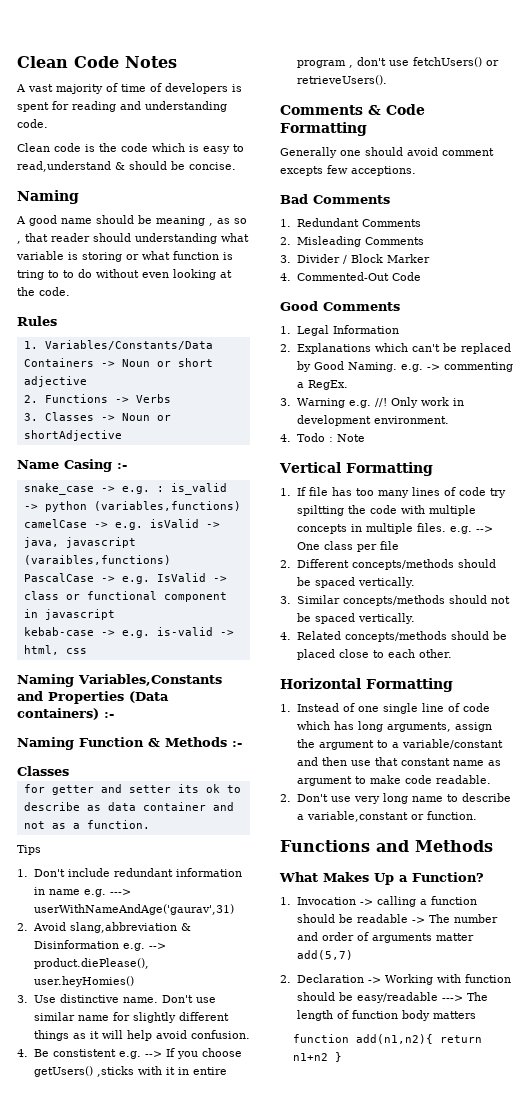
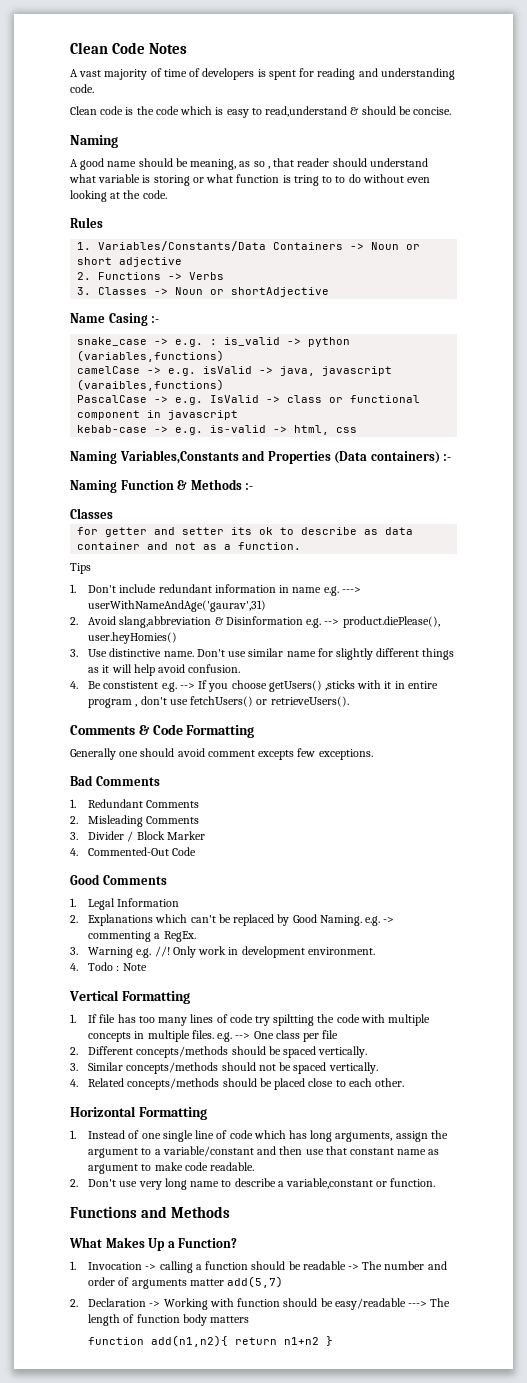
- A good name should be meaning , as so , that reader should understanding what variable is storing or what function is tring to to do without even looking at the code.
+ A good name should be meaning, as so , that reader should understand what variable is storing or what function is tring to to do without even looking at the code.
- Generally one should avoid comment excepts few acceptions.
+ Generally one should avoid comment excepts few exceptions.

